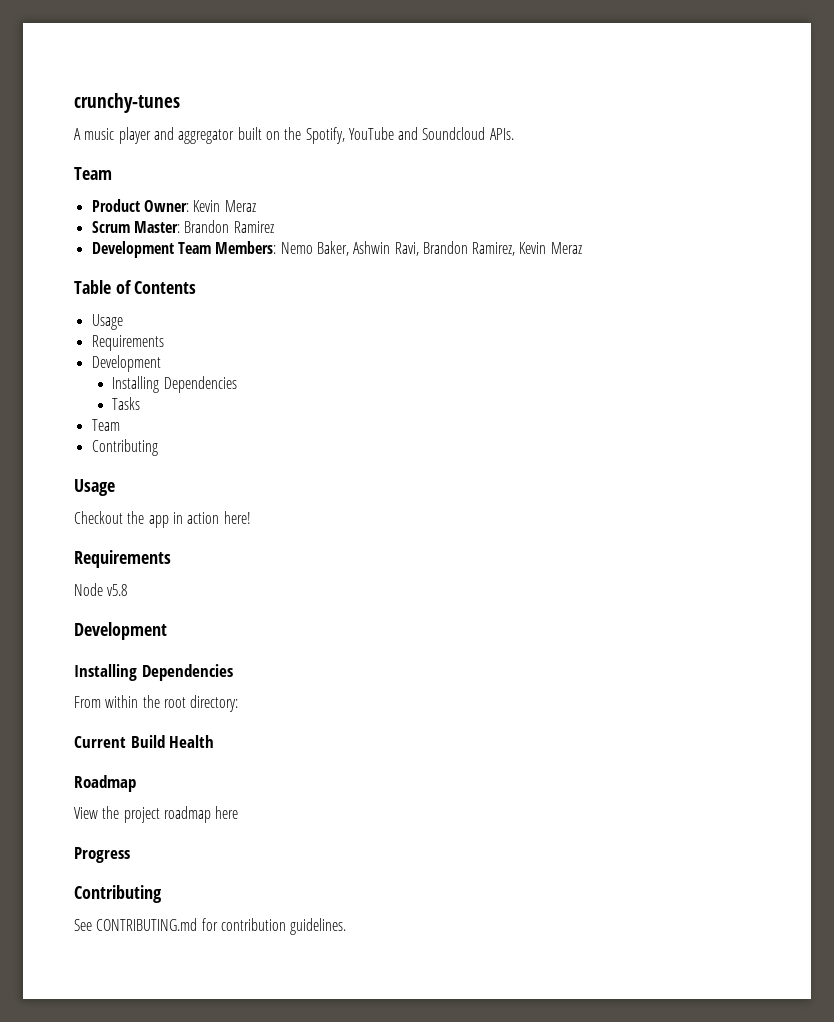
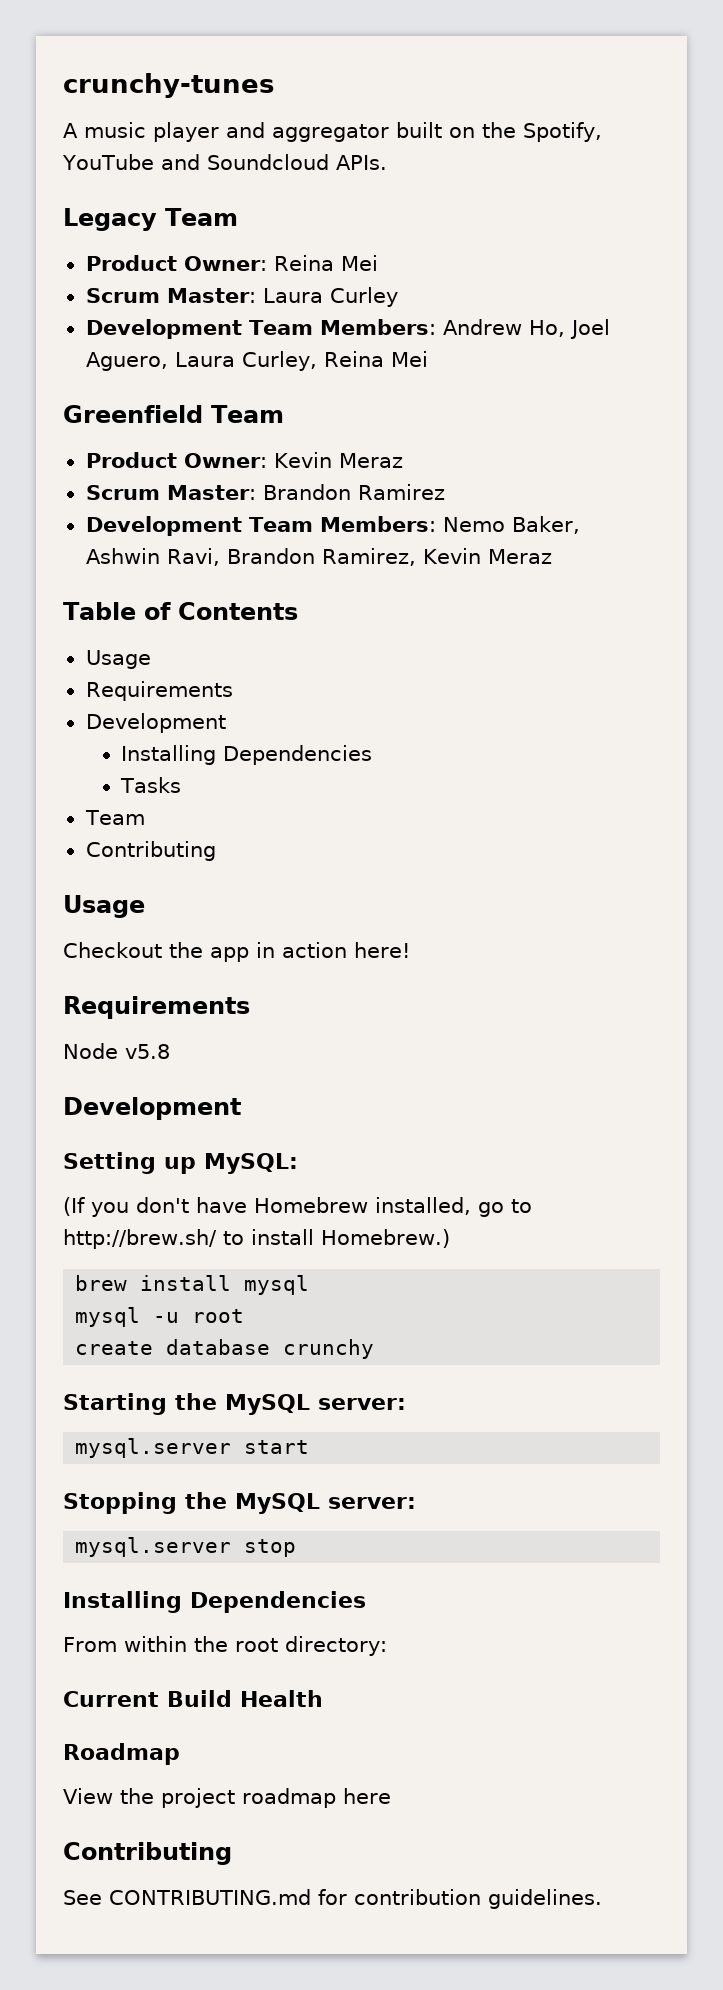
  A music player and aggregator built on the Spotify, YouTube and Soundcloud APIs.
- Team
+ Legacy Team
+ Product Owner: Reina Mei
+ Scrum Master: Laura Curley
+ Development Team Members: Andrew Ho, Joel Aguero, Laura Curley, Reina Mei
+ Greenfield Team
+ Setting up MySQL:
+ (If you don't have Homebrew installed, go to http://brew.sh/ to install Homebrew.)
+ brew install mysql
+ mysql -u root
+ create database crunchy
+ Starting the MySQL server:
+ mysql.server start
+ Stopping the MySQL server:
+ mysql.server stop
- Progress

